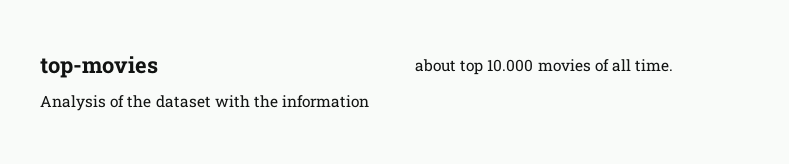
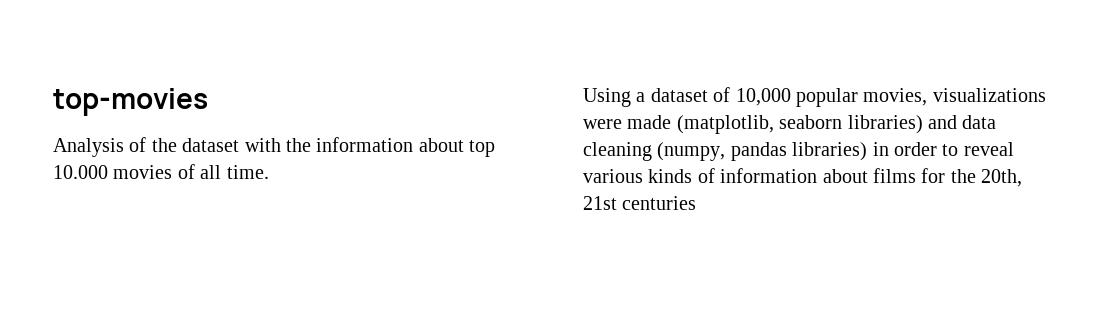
+ Using a dataset of 10,000 popular movies, visualizations were made (matplotlib, seaborn libraries) and data cleaning (numpy, pandas libraries) in order to reveal various kinds of information about films for the 20th, 21st centuries

